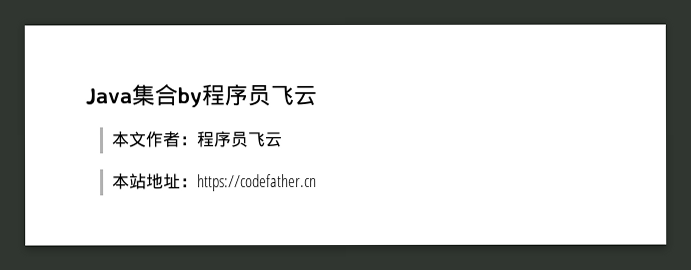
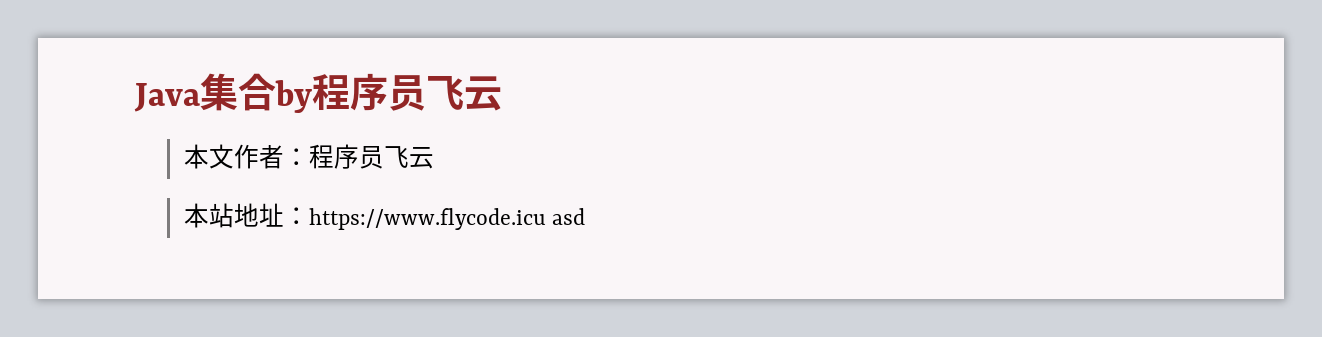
- 本站地址：https://codefather.cn
+ 本站地址：https://www.flycode.icu asd

